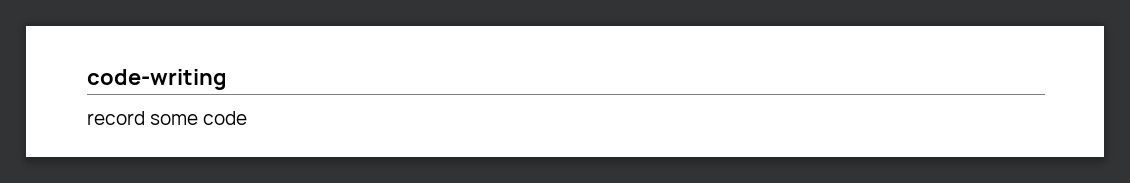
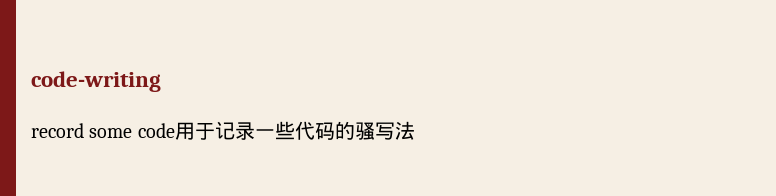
- record some code
+ record some code用于记录一些代码的骚写法

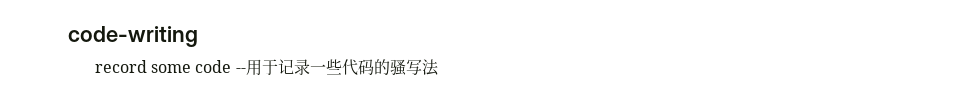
- record some code用于记录一些代码的骚写法
+ record some code --用于记录一些代码的骚写法

